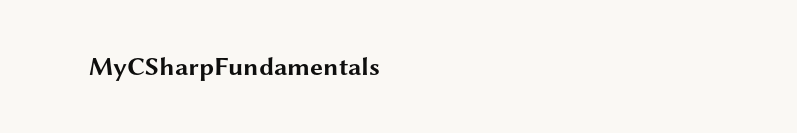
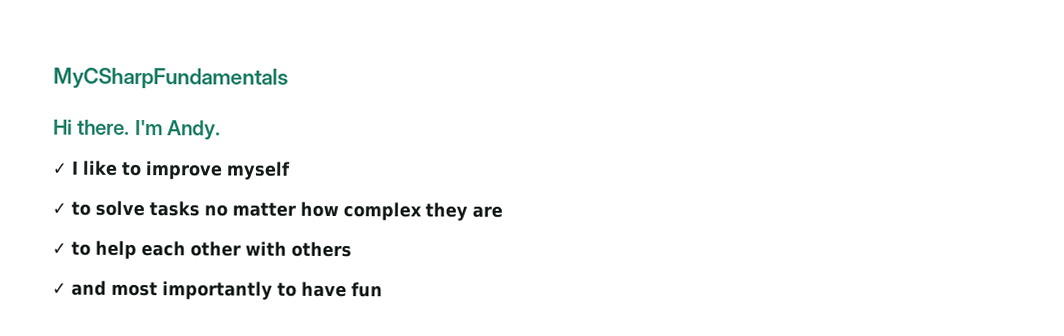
+ Hi there. I'm Andy.
+ ✓ I like to improve myself
+ ✓ to solve tasks no matter how complex they are
+ ✓ to help each other with others
+ ✓ and most importantly to have fun

